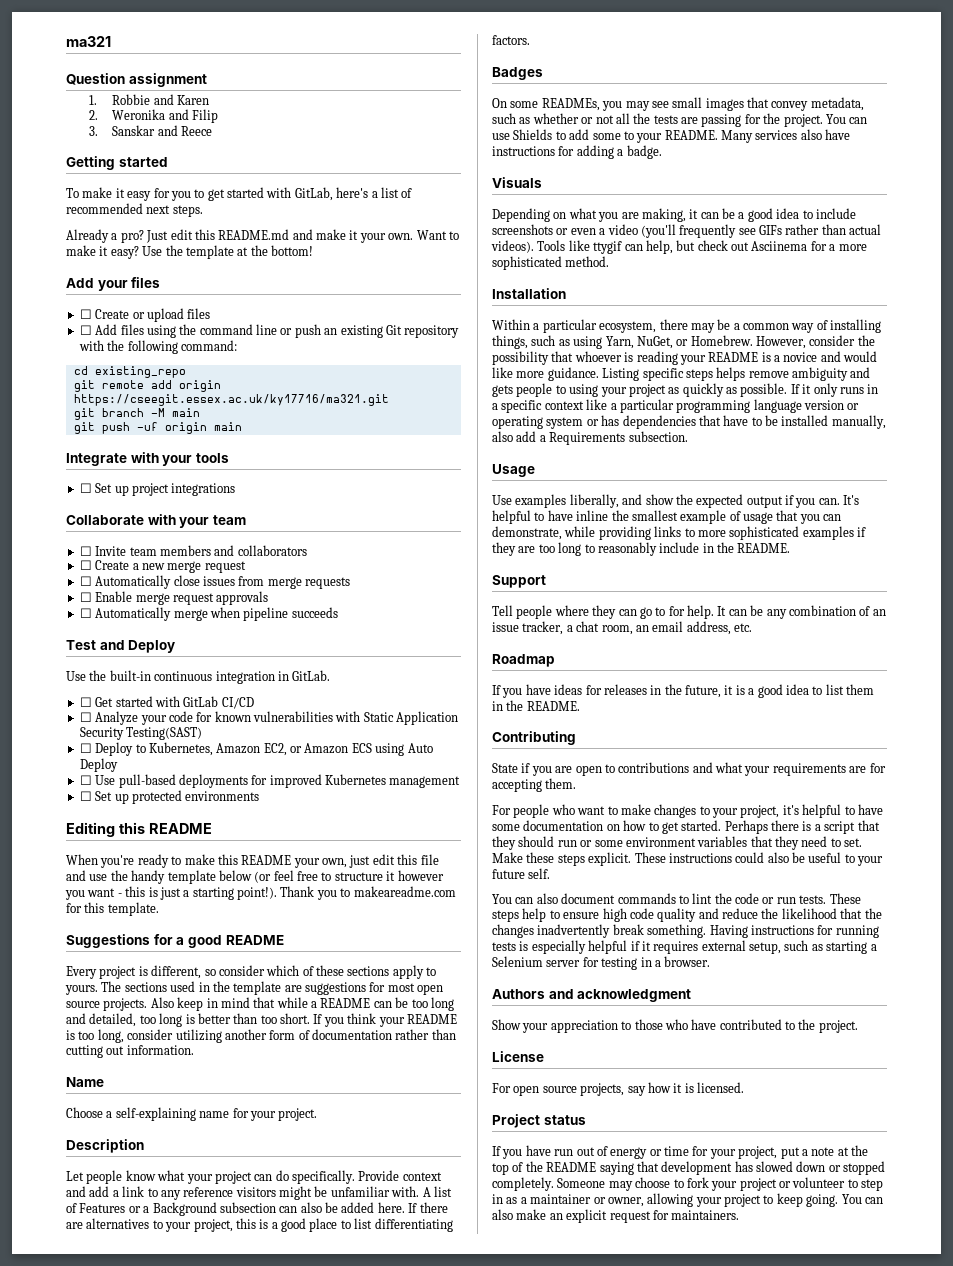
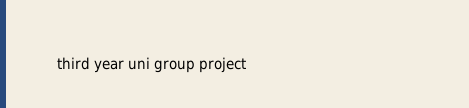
- ma321
- Question assignment
- 1. Robbie and Karen
- 2. Weronika and Filip
- 3. Sanskar and Reece
- Getting started
- To make it easy for you to get started with GitLab, here's a list of recommended next steps.
- Already a pro? Just edit this README.md and make it your own. Want to make it easy? Use the template at the bottom!
- Add your files
- ☐ Create or upload files
- ☐ Add files using the command line or push an existing Git repository with the following command:
- cd existing_repo
- git remote add origin https://cseegit.essex.ac.uk/ky17716/ma321.git
- git branch -M main
- git push -uf origin main
- Integrate with your tools
- ☐ Set up project integrations
- Collaborate with your team
- ☐ Invite team members and collaborators
- ☐ Create a new merge request
- ☐ Automatically close issues from merge requests
- ☐ Enable merge request approvals
- ☐ Automatically merge when pipeline succeeds
- Test and Deploy
- Use the built-in continuous integration in GitLab.
- ☐ Get started with GitLab CI/CD
- ☐ Analyze your code for known vulnerabilities with Static Application Security Testing(SAST)
- ☐ Deploy to Kubernetes, Amazon EC2, or Amazon ECS using Auto Deploy
- ☐ Use pull-based deployments for improved Kubernetes management
- ☐ Set up protected environments
- Editing this README
- When you're ready to make this README your own, just edit this file and use the handy template below (or feel free to structure it however you want - this is just a starting point!). Thank you to makeareadme.com for this template.
- Suggestions for a good README
- Every project is different, so consider which of these sections apply to yours. The sections used in the template are suggestions for most open source projects. Also keep in mind that while a README can be too long and detailed, too long is better than too short. If you think your README is too long, consider utilizing another form of documentation rather than cutting out information.
- Name
- Choose a self-explaining name for your project.
- Description
- Let people know what your project can do specifically. Provide context and add a link to any reference visitors might be unfamiliar with. A list of Features or a Background subsection can also be added here. If there are alternatives to your project, this is a good place to list differentiating factors.
- Badges
- On some READMEs, you may see small images that convey metadata, such as whether or not all the tests are passing for the project. You can use Shields to add some to your README. Many services also have instructions for adding a badge.
- Visuals
- Depending on what you are making, it can be a good idea to include screenshots or even a video (you'll frequently see GIFs rather than actual videos). Tools like ttygif can help, but check out Asciinema for a more sophisticated method.
- Installation
- Within a particular ecosystem, there may be a common way of installing things, such as using Yarn, NuGet, or Homebrew. However, consider the possibility that whoever is reading your README is a novice and would like more guidance. Listing specific steps helps remove ambiguity and gets people to using your project as quickly as possible. If it only runs in a specific context like a particular programming language version or operating system or has dependencies that have to be installed manually, also add a Requirements subsection.
- Usage
- Use examples liberally, and show the expected output if you can. It's helpful to have inline the smallest example of usage that you can demonstrate, while providing links to more sophisticated examples if they are too long to reasonably include in the README.
- Support
- Tell people where they can go to for help. It can be any combination of an issue tracker, a chat room, an email address, etc.
- Roadmap
- If you have ideas for releases in the future, it is a good idea to list them in the README.
- Contributing
- State if you are open to contributions and what your requirements are for accepting them.
- For people who want to make changes to your project, it's helpful to have some documentation on how to get started. Perhaps there is a script that they should run or some environment variables that they need to set. Make these steps explicit. These instructions could also be useful to your future self.
- You can also document commands to lint the code or run tests. These steps help to ensure high code quality and reduce the likelihood that the changes inadvertently break something. Having instructions for running tests is especially helpful if it requires external setup, such as starting a Selenium server for testing in a browser.
- Authors and acknowledgment
- Show your appreciation to those who have contributed to the project.
- License
- For open source projects, say how it is licensed.
- Project status
- If you have run out of energy or time for your project, put a note at the top of the README saying that development has slowed down or stopped completely. Someone may choose to fork your project or volunteer to step in as a maintainer or owner, allowing your project to keep going. You can also make an explicit request for maintainers.
+ third year uni group project

